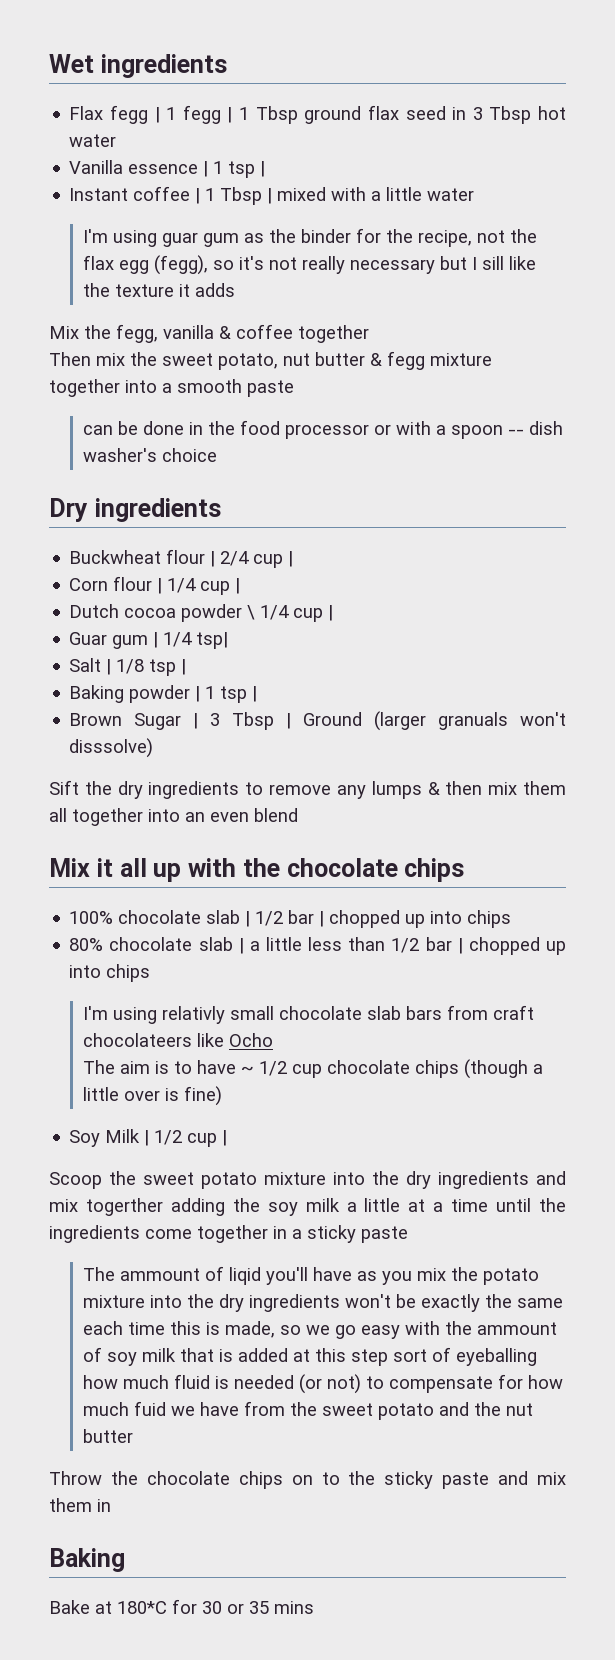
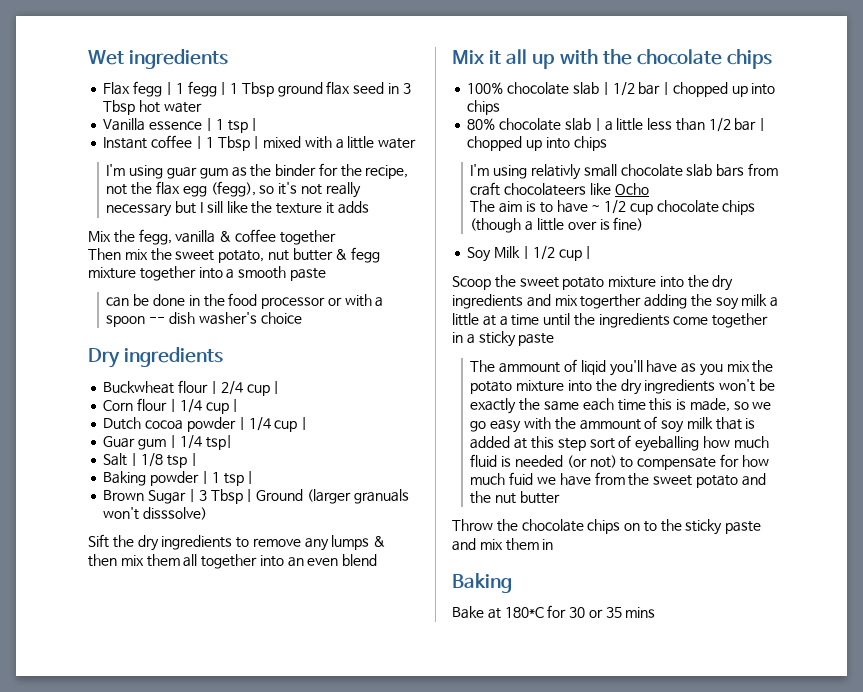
- Dutch cocoa powder \ 1/4 cup |
+ Dutch cocoa powder | 1/4 cup |

